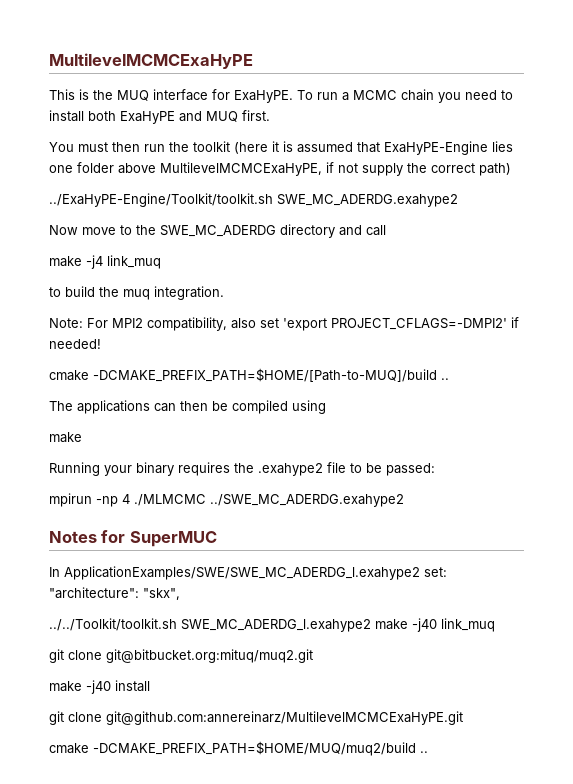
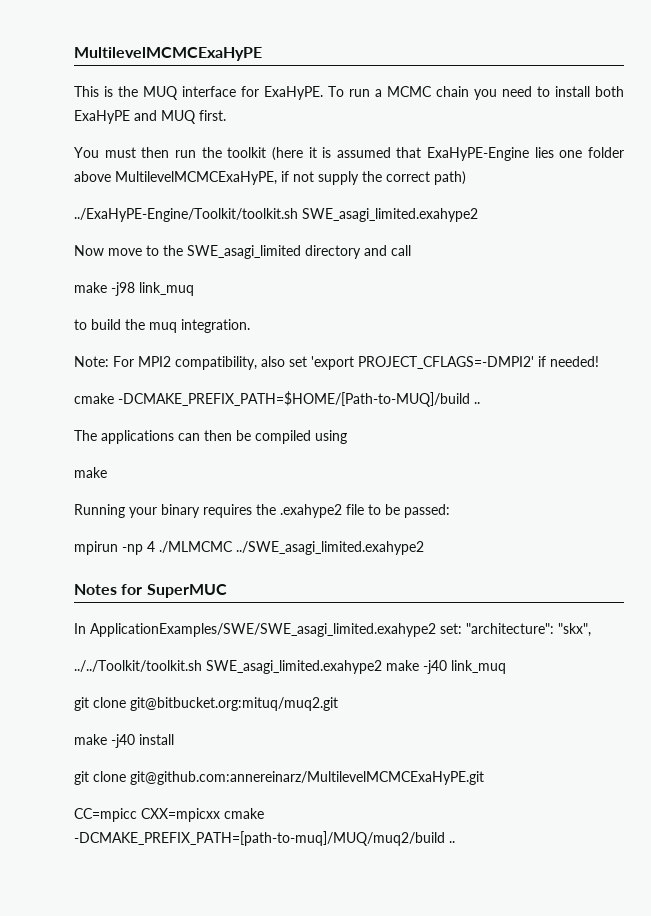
- ../ExaHyPE-Engine/Toolkit/toolkit.sh SWE_MC_ADERDG.exahype2
+ ../ExaHyPE-Engine/Toolkit/toolkit.sh SWE_asagi_limited.exahype2
- Now move to the SWE_MC_ADERDG directory and call
+ Now move to the SWE_asagi_limited directory and call
- make -j4 link_muq
+ make -j98 link_muq
- mpirun -np 4 ./MLMCMC ../SWE_MC_ADERDG.exahype2
+ mpirun -np 4 ./MLMCMC ../SWE_asagi_limited.exahype2
- In ApplicationExamples/SWE/SWE_MC_ADERDG_l.exahype2 set: "architecture": "skx",
+ In ApplicationExamples/SWE/SWE_asagi_limited.exahype2 set: "architecture": "skx",
- ../../Toolkit/toolkit.sh SWE_MC_ADERDG_l.exahype2 make -j40 link_muq
+ ../../Toolkit/toolkit.sh SWE_asagi_limited.exahype2 make -j40 link_muq
- cmake -DCMAKE_PREFIX_PATH=$HOME/MUQ/muq2/build ..
+ CC=mpicc CXX=mpicxx cmake -DCMAKE_PREFIX_PATH=[path-to-muq]/MUQ/muq2/build ..

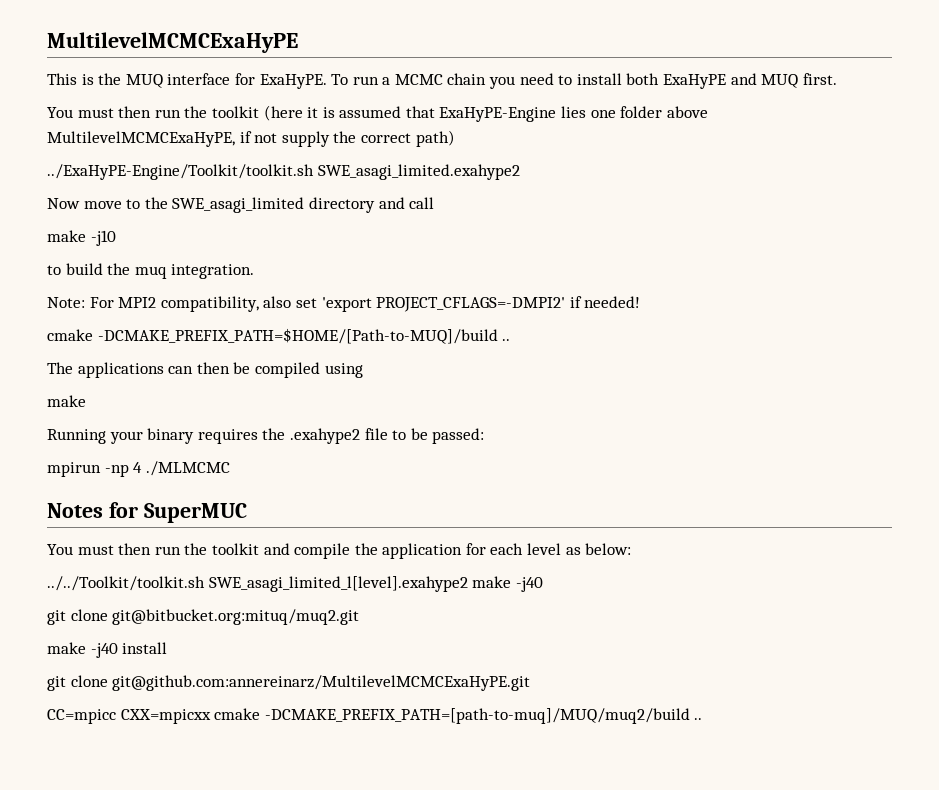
- make -j98 link_muq
+ make -j10
- mpirun -np 4 ./MLMCMC ../SWE_asagi_limited.exahype2
+ mpirun -np 4 ./MLMCMC
- In ApplicationExamples/SWE/SWE_asagi_limited.exahype2 set: "architecture": "skx",
+ You must then run the toolkit and compile the application for each level as below:
- ../../Toolkit/toolkit.sh SWE_asagi_limited.exahype2 make -j40 link_muq
+ ../../Toolkit/toolkit.sh SWE_asagi_limited_l[level].exahype2 make -j40

